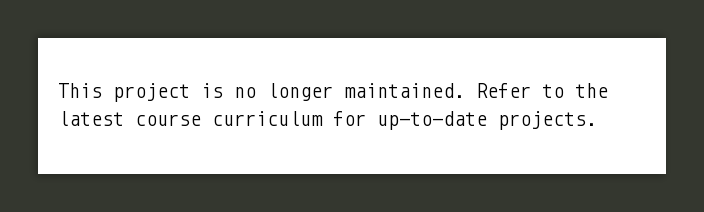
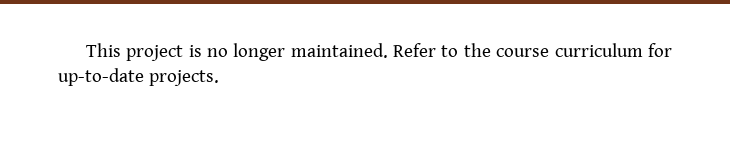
- Refer to the latest course curriculum for up-to-date projects.
+ Refer to the course curriculum for up-to-date projects.

